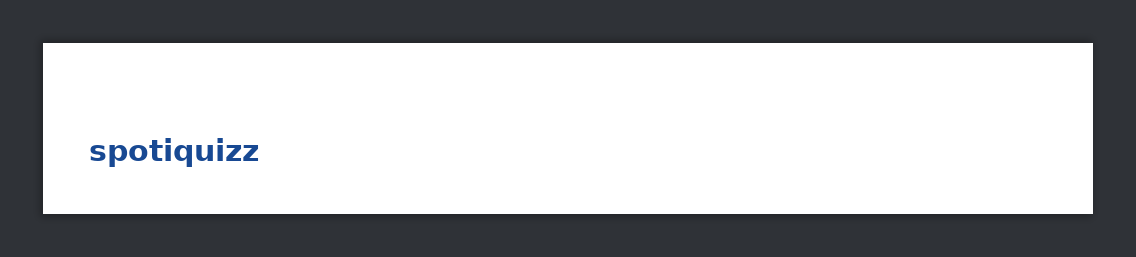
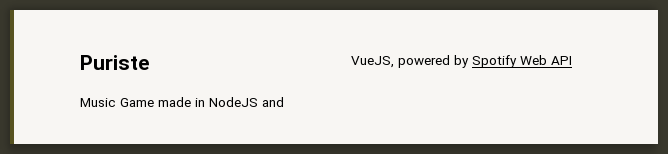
- spotiquizz
+ Puriste
+ Music Game made in NodeJS and VueJS, powered by Spotify Web API

